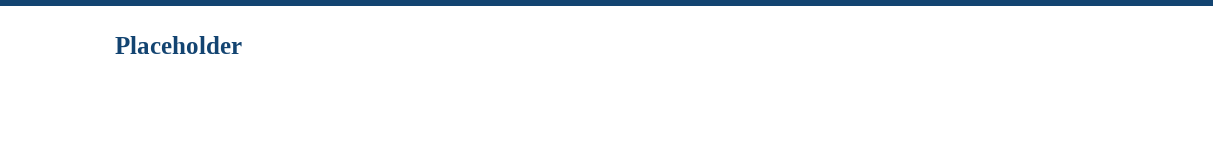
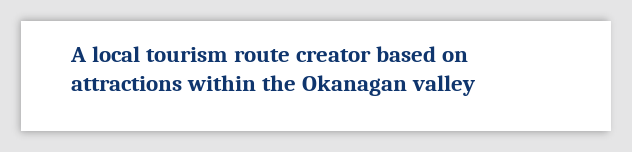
- Placeholder
+ A local tourism route creator based on attractions within the Okanagan valley

